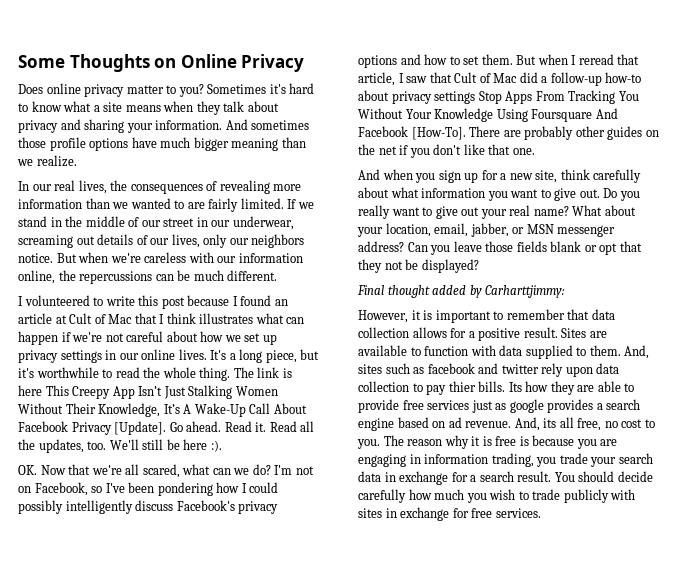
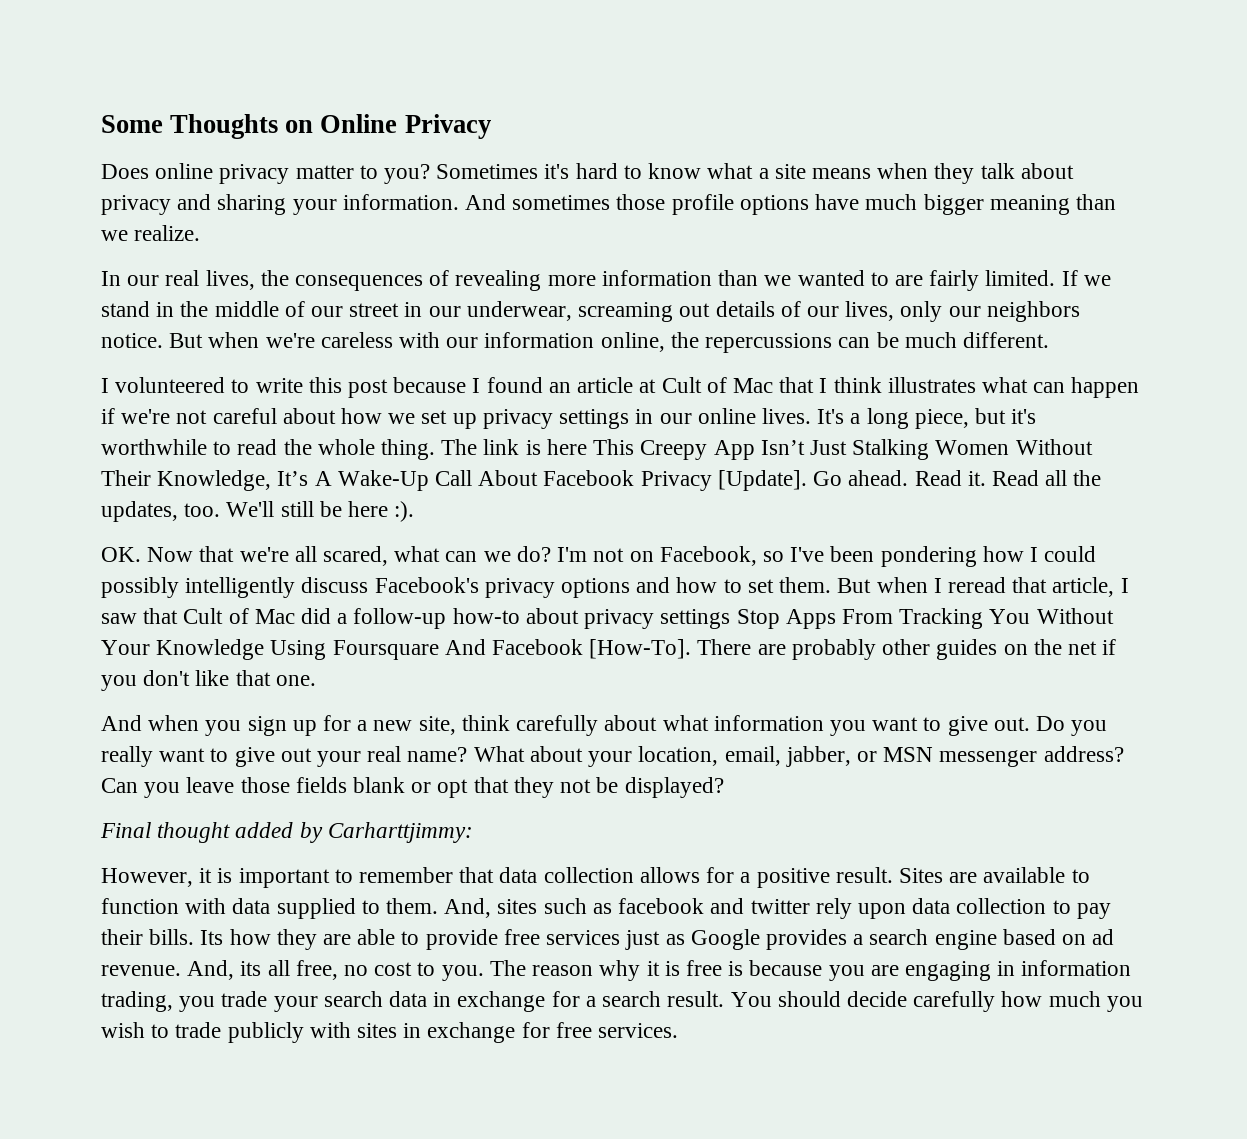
- And, sites such as facebook and twitter rely upon data collection to pay thier bills.
+ And, sites such as facebook and twitter rely upon data collection to pay their bills.
- Its how they are able to provide free services just as google provides a search engine based on ad revenue.
+ Its how they are able to provide free services just as Google provides a search engine based on ad revenue.

